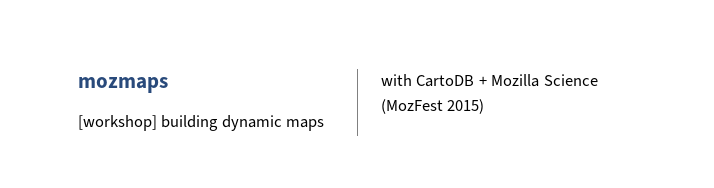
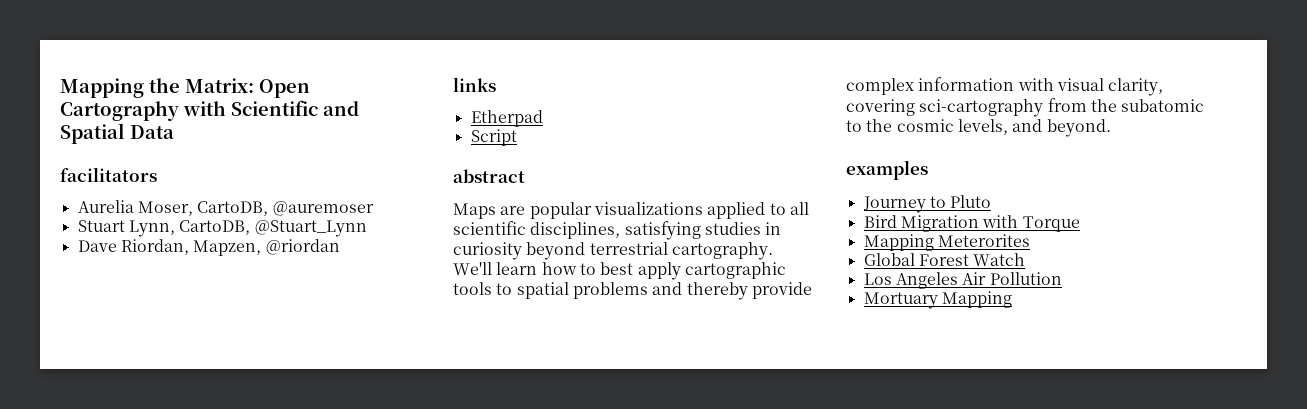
- mozmaps
- [workshop] building dynamic maps with CartoDB + Mozilla Science (MozFest 2015)
+ Mapping the Matrix: Open Cartography with Scientific and Spatial Data
+ facilitators
+ Aurelia Moser, CartoDB, @auremoser
+ Stuart Lynn, CartoDB, @Stuart_Lynn
+ Dave Riordan, Mapzen, @riordan
+ links
+ Etherpad
+ Script
+ abstract
+ Maps are popular visualizations applied to all scientific disciplines, satisfying studies in curiosity beyond terrestrial cartography. We'll learn how to best apply cartographic tools to spatial problems and thereby provide complex information with visual clarity, covering sci-cartography from the subatomic to the cosmic levels, and beyond.
+ examples
+ Journey to Pluto
+ Bird Migration with Torque
+ Mapping Meterorites
+ Global Forest Watch
+ Los Angeles Air Pollution
+ Mortuary Mapping

